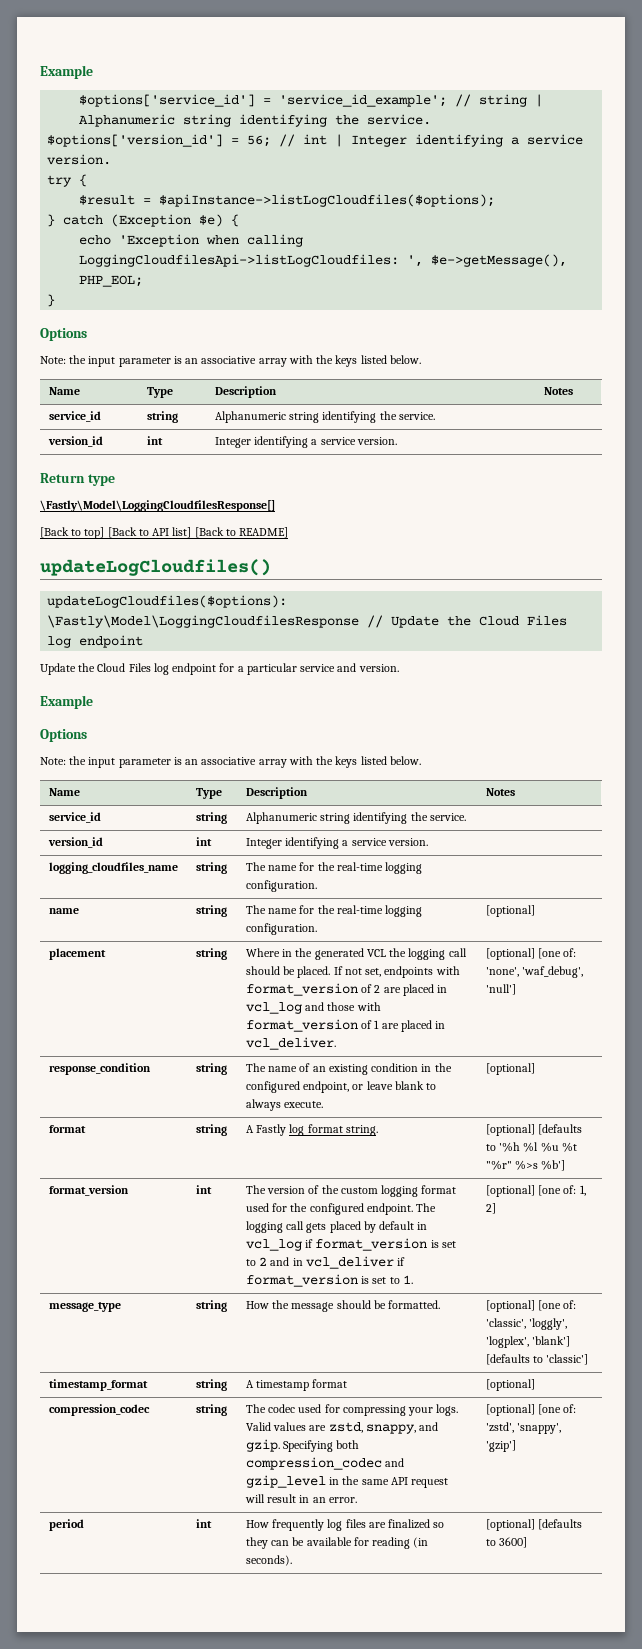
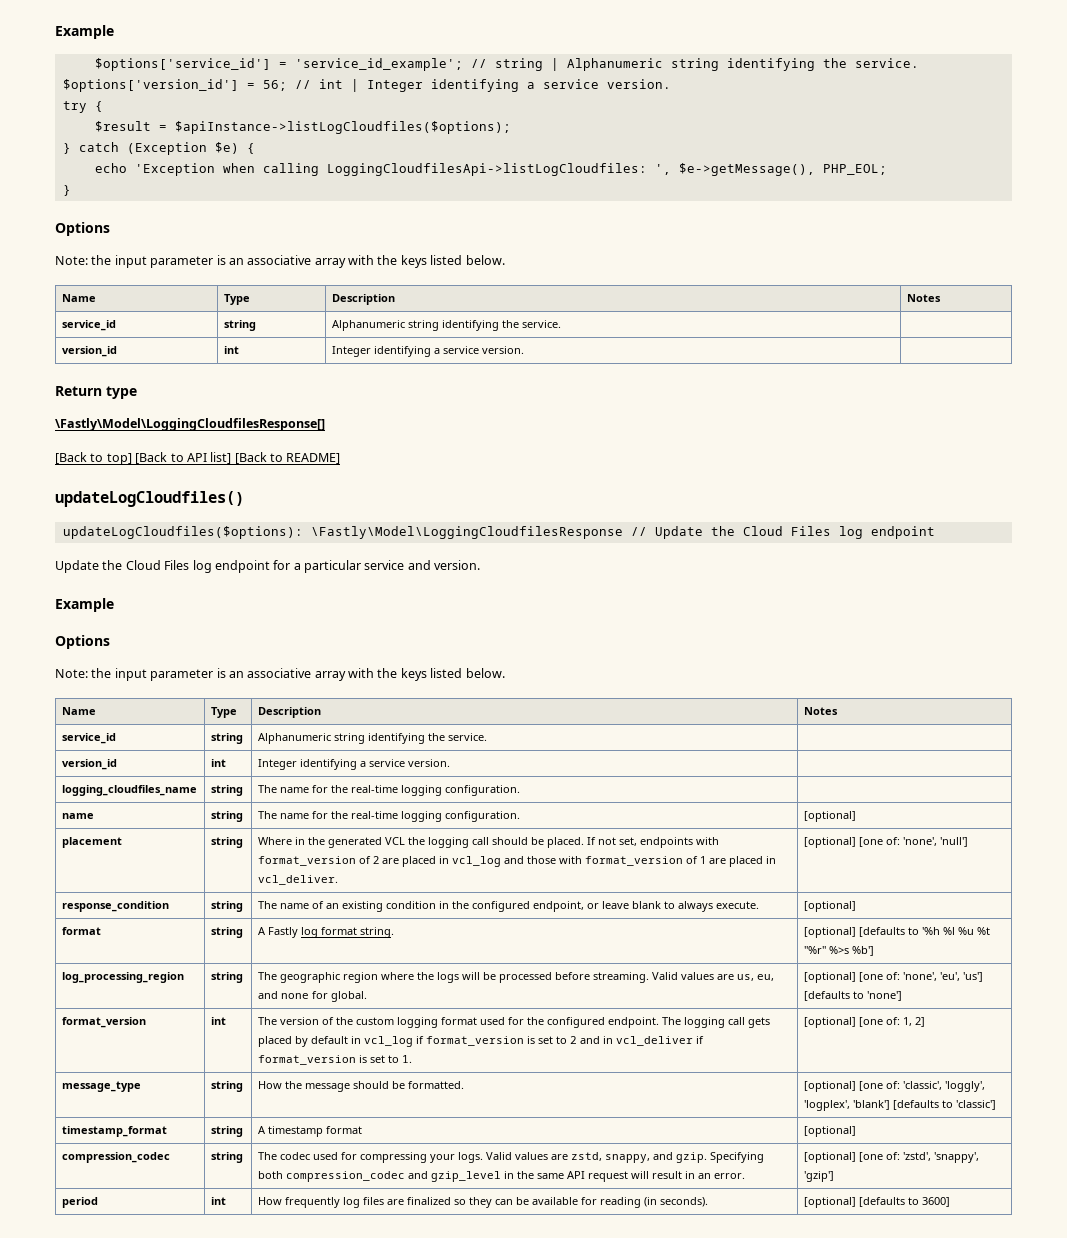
- [optional] [one of: 'none', 'waf_debug', 'null']
+ [optional] [one of: 'none', 'null']
+ log_processing_region | string | The geographic region where the logs will be processed before streaming. Valid values are us, eu, and none for global. | [optional] [one of: 'none', 'eu', 'us'] [defaults to 'none']

